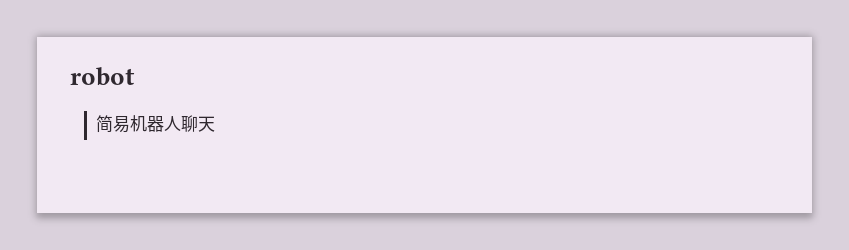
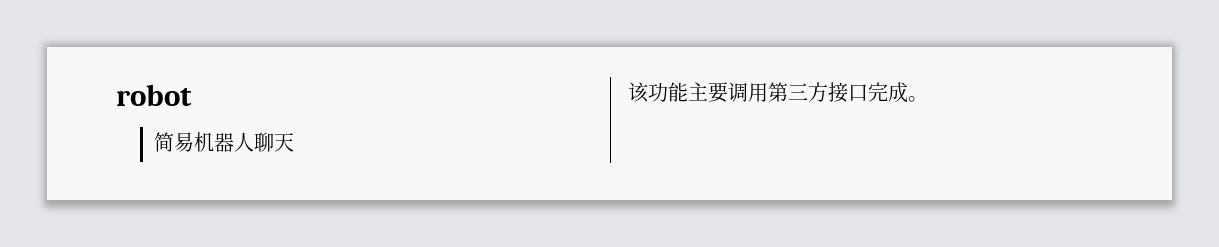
+ 该功能主要调用第三方接口完成。

